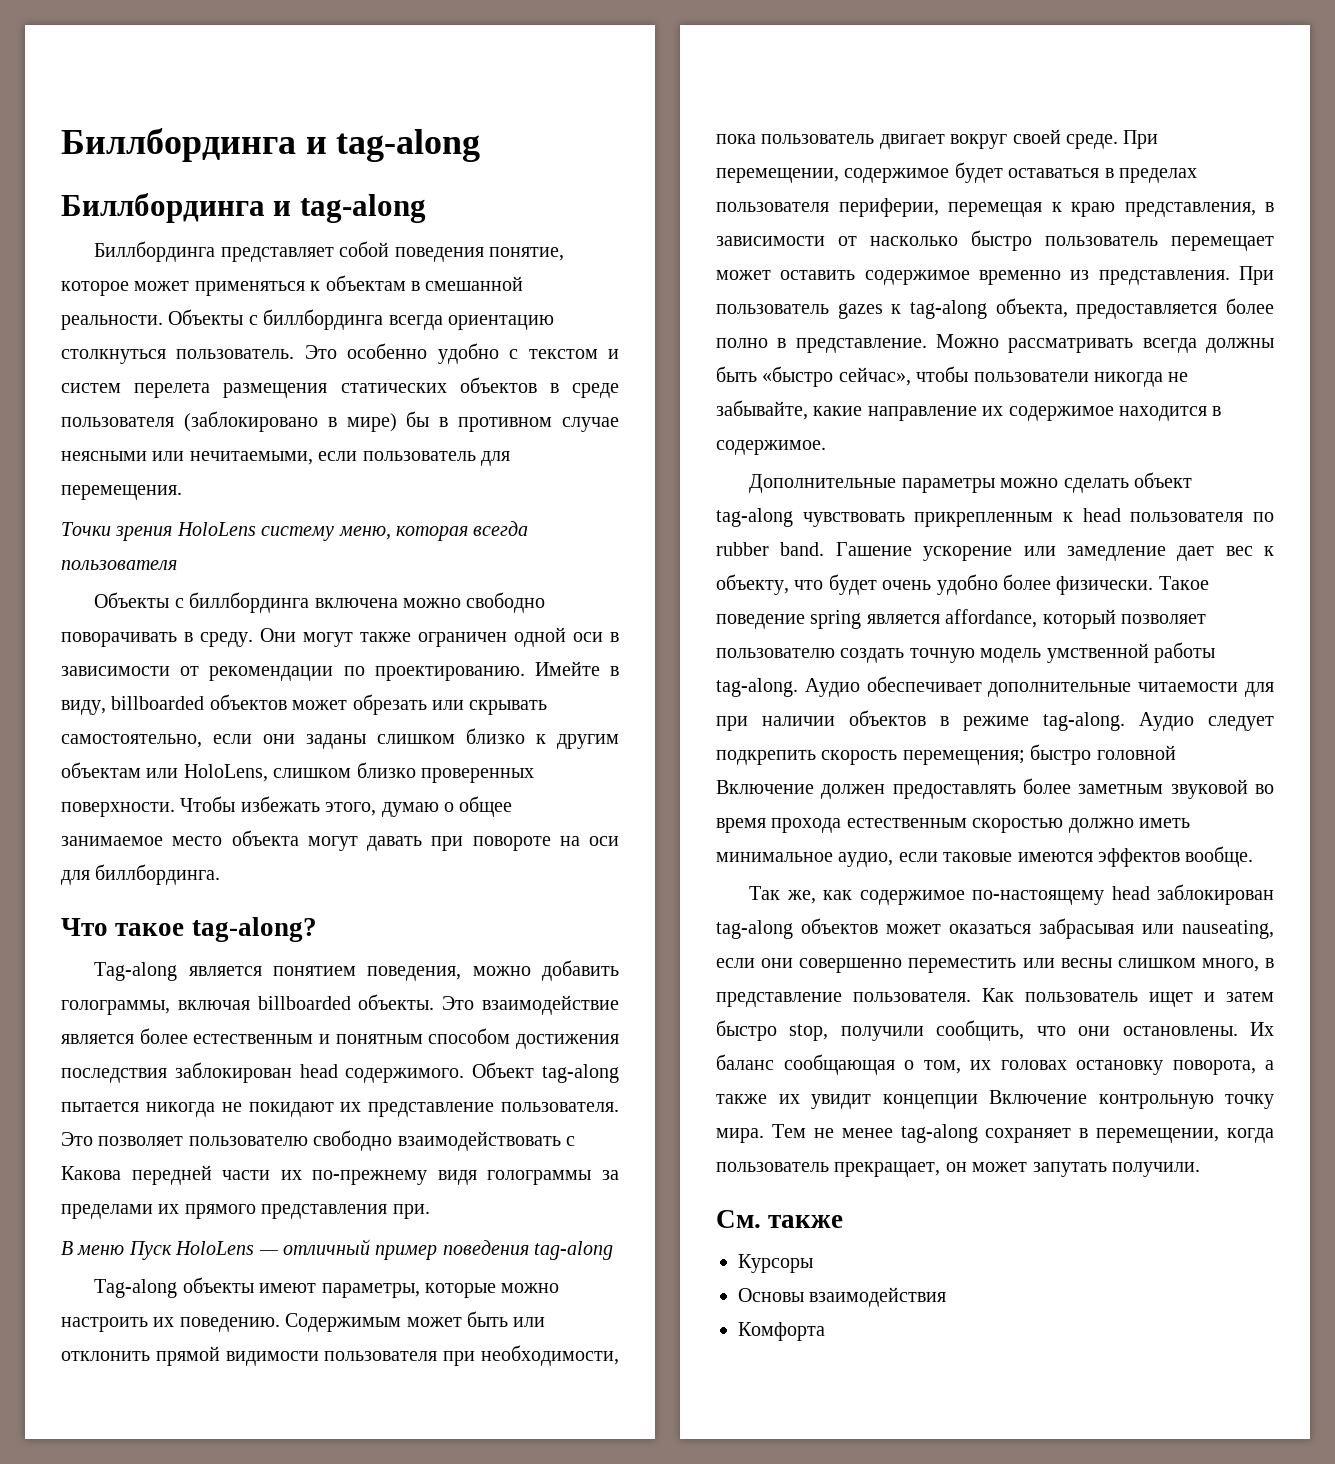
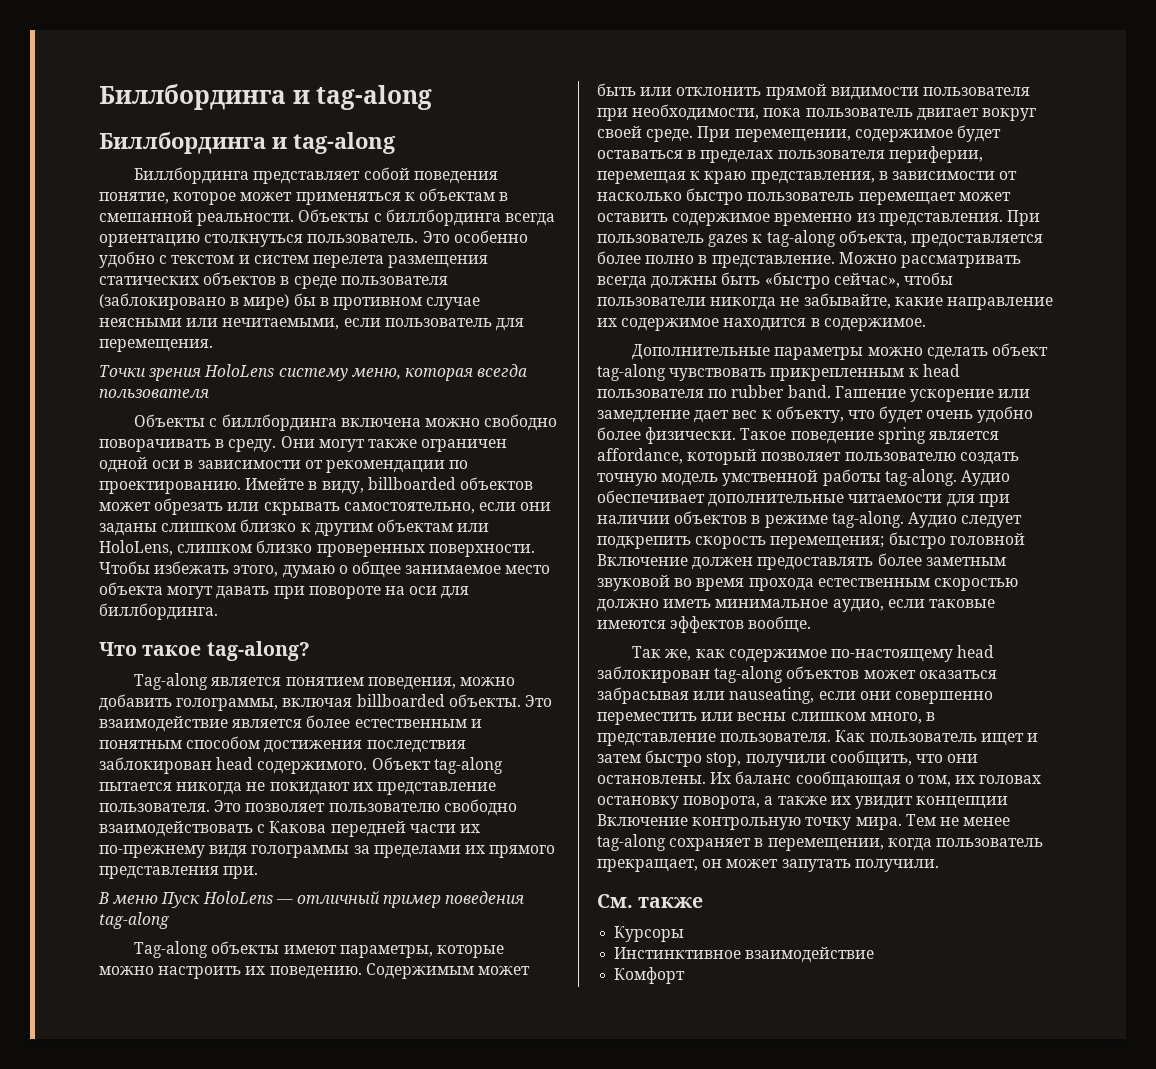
- Основы взаимодействия
- Комфорта
+ Инстинктивное взаимодействие
+ Комфорт

